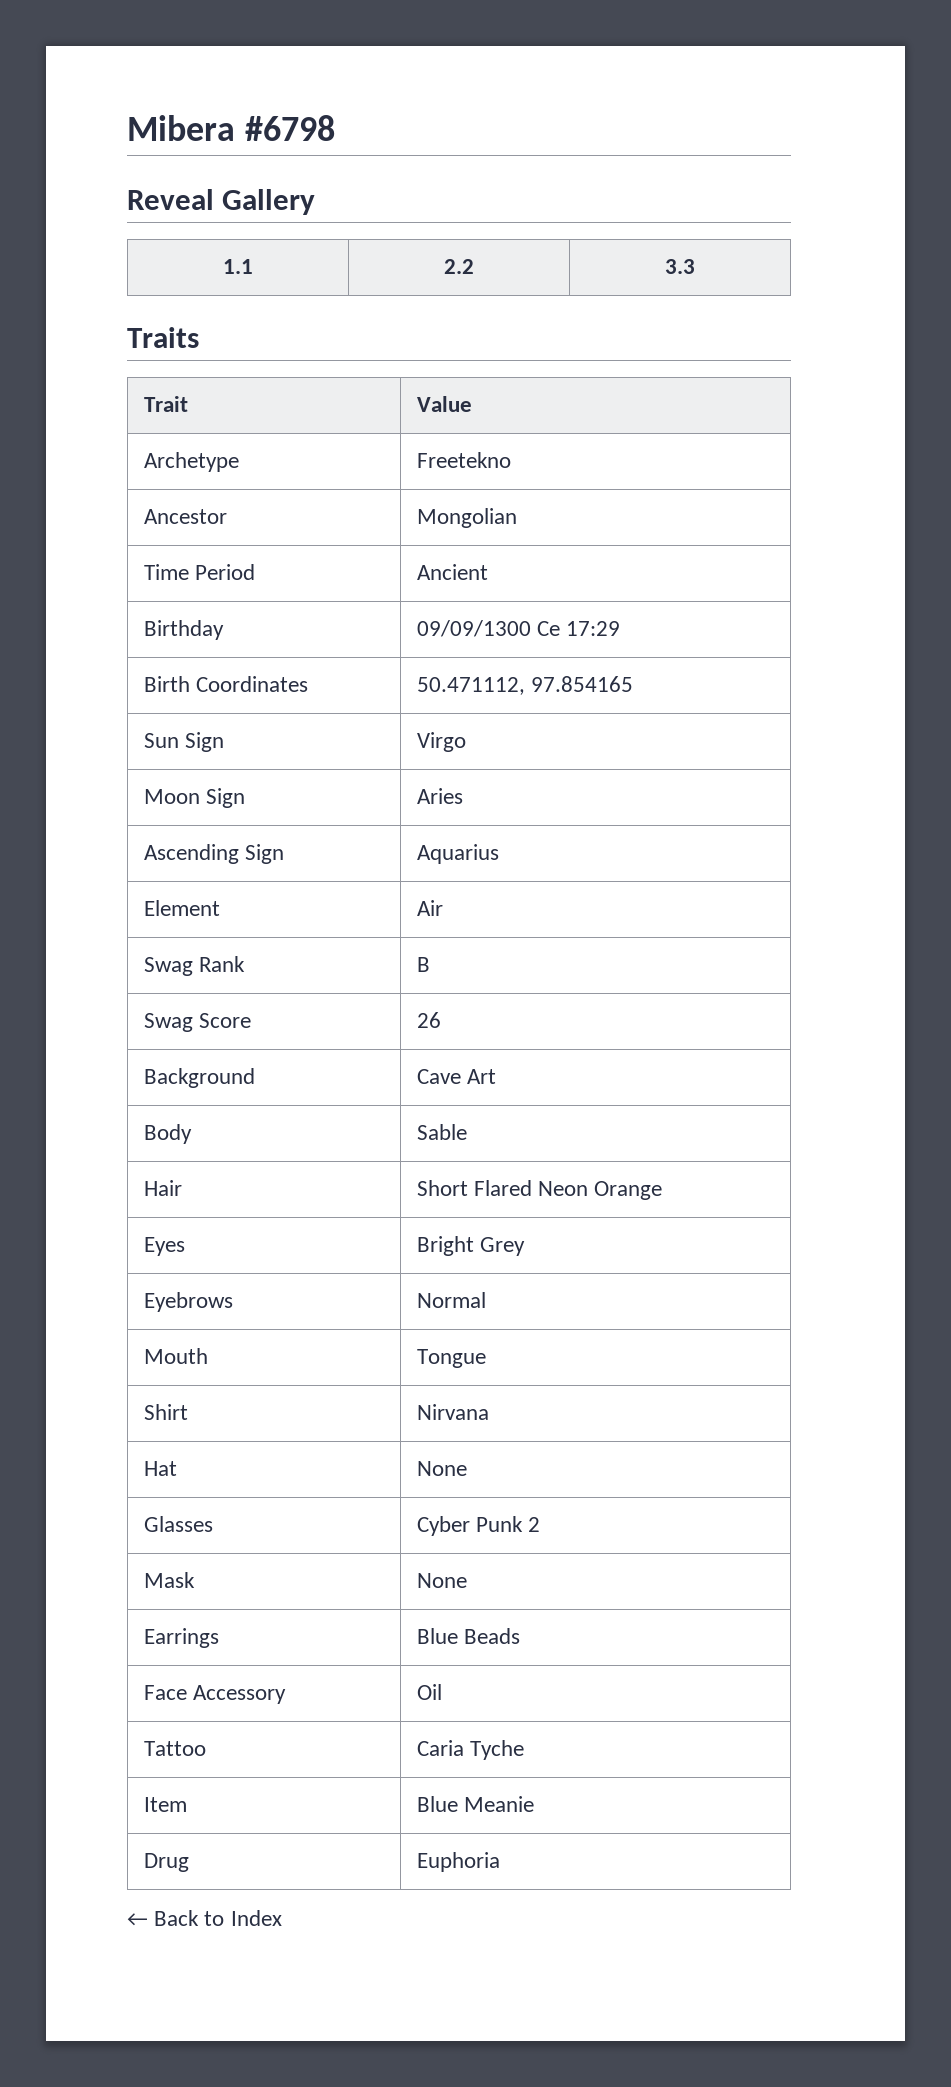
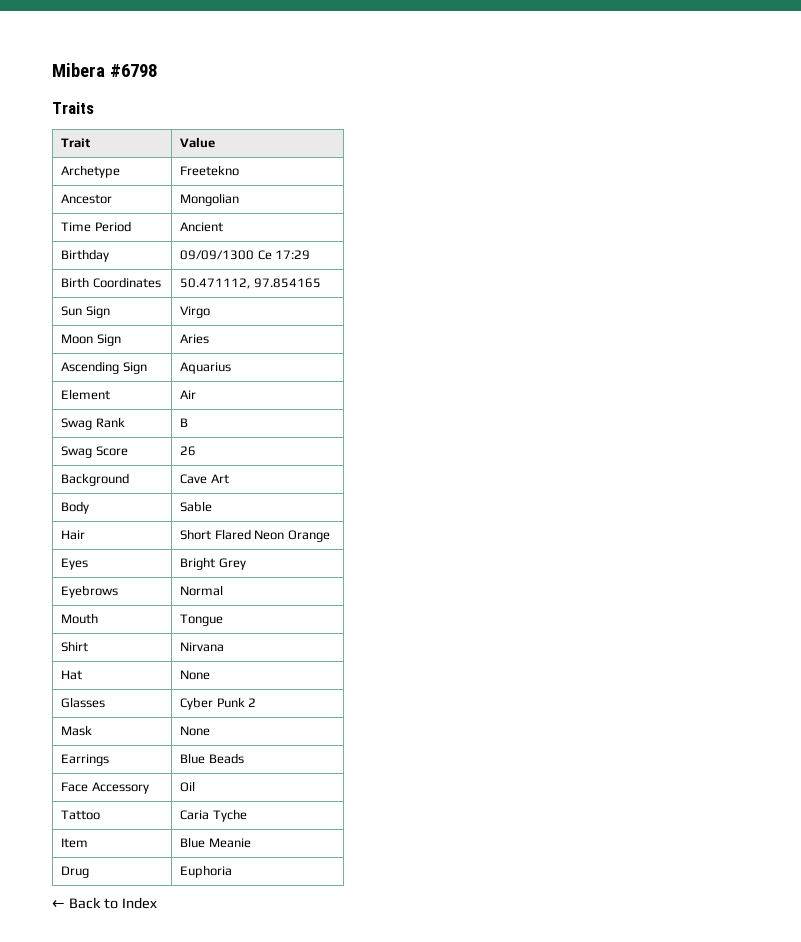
- Reveal Gallery
- 1.1 | 2.2 | 3.3

